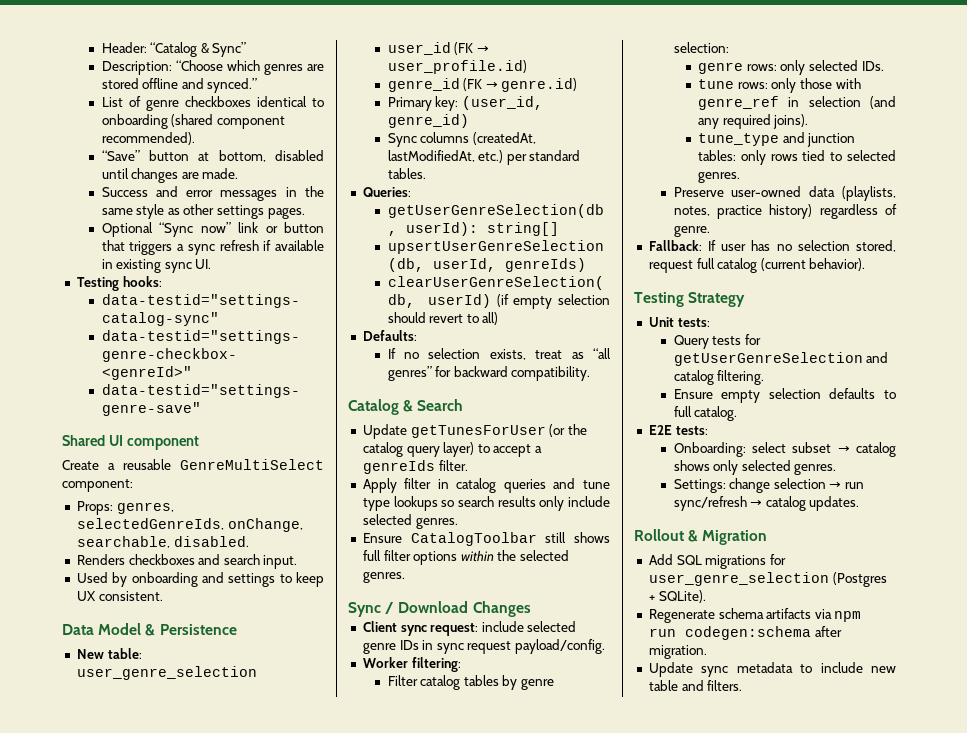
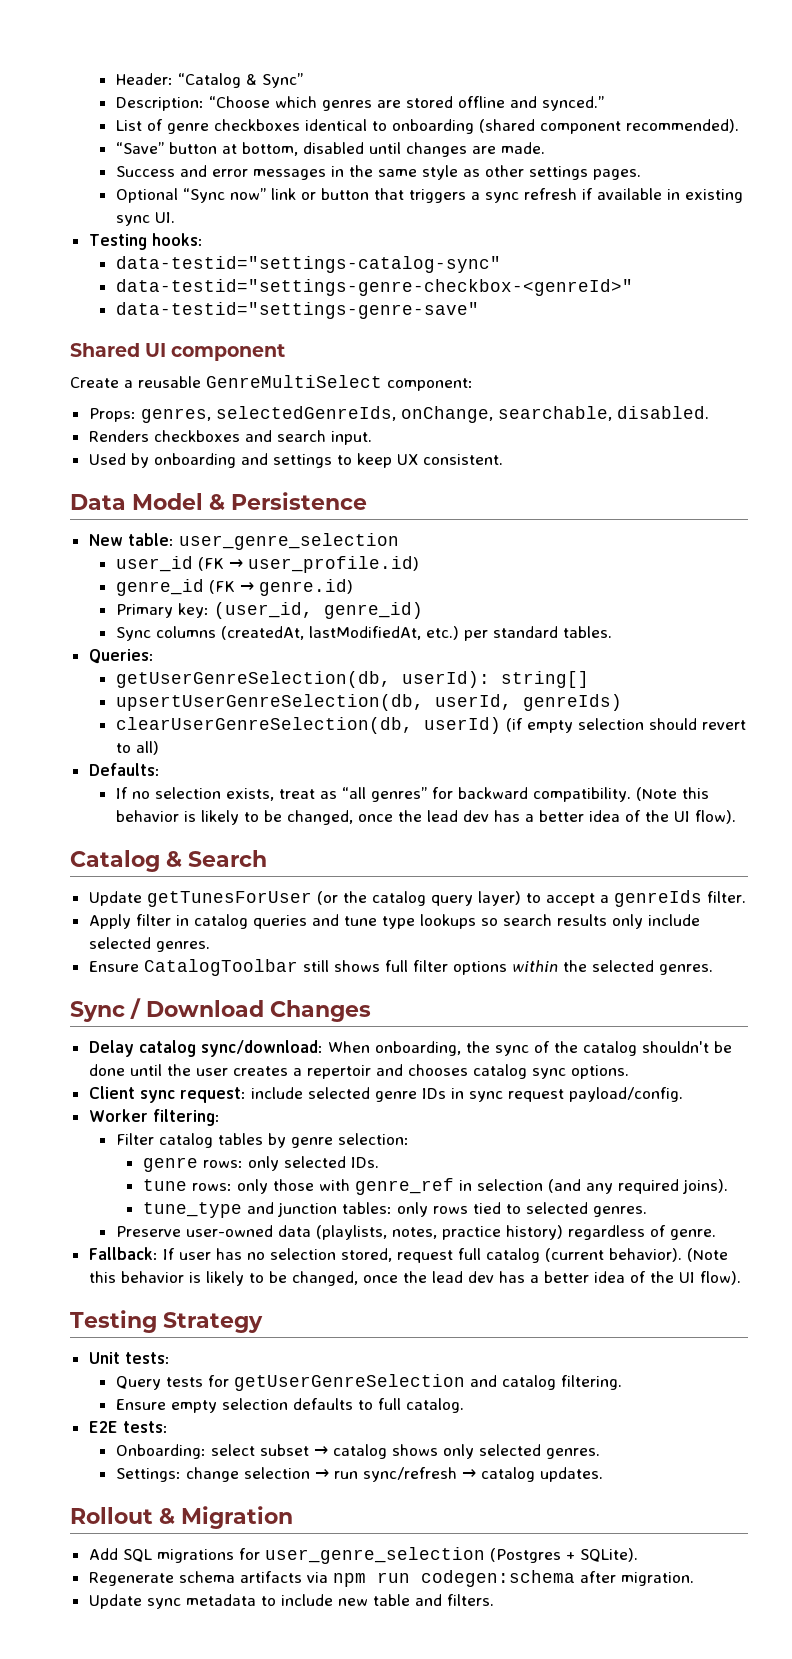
- If no selection exists, treat as “all genres” for backward compatibility.
+ If no selection exists, treat as “all genres” for backward compatibility. (Note this behavior is likely to be changed, once the lead dev has a better idea of the UI flow).
+ Delay catalog sync/download: When onboarding, the sync of the catalog shouldn't be done until the user creates a repertoir and chooses catalog sync options.
- Fallback: If user has no selection stored, request full catalog (current behavior).
+ Fallback: If user has no selection stored, request full catalog (current behavior). (Note this behavior is likely to be changed, once the lead dev has a better idea of the UI flow).

